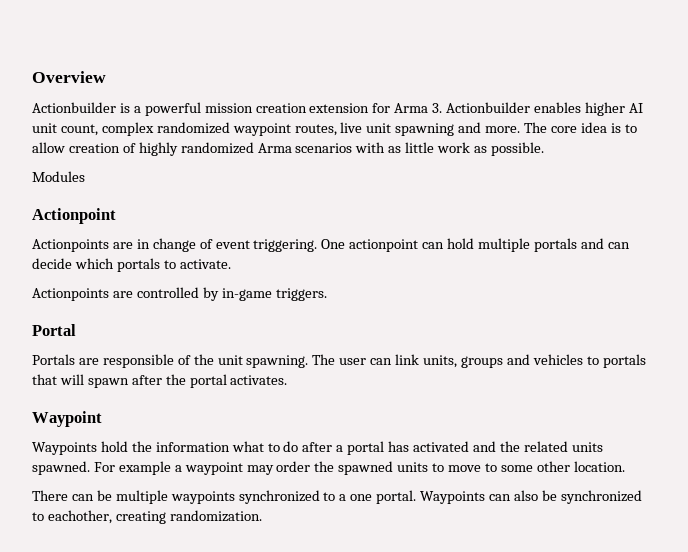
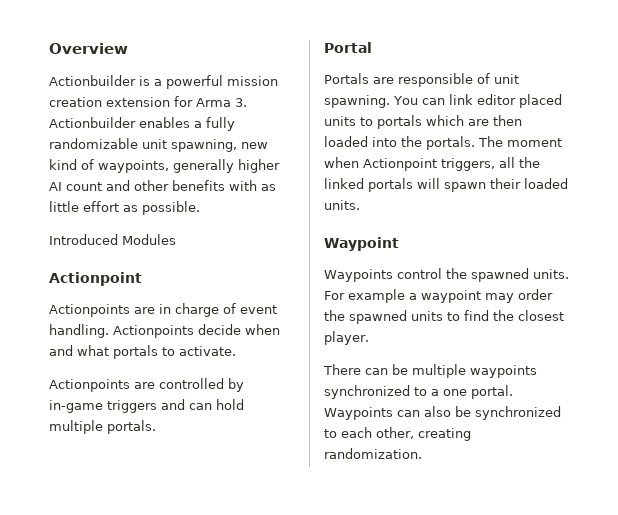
- Actionbuilder is a powerful mission creation extension for Arma 3. Actionbuilder enables higher AI unit count, complex randomized waypoint routes, live unit spawning and more. The core idea is to allow creation of highly randomized Arma scenarios with as little work as possible.
+ Actionbuilder is a powerful mission creation extension for Arma 3. Actionbuilder enables a fully randomizable unit spawning, new kind of waypoints, generally higher AI count and other benefits with as little effort as possible.
- Modules
+ Introduced Modules
- Actionpoints are in change of event triggering. One actionpoint can hold multiple portals and can decide which portals to activate.
+ Actionpoints are in charge of event handling. Actionpoints decide when and what portals to activate.
- Actionpoints are controlled by in-game triggers.
+ Actionpoints are controlled by in-game triggers and can hold multiple portals.
- Portals are responsible of the unit spawning.
+ Portals are responsible of unit spawning.
- The user can link units, groups and vehicles to portals that will spawn after the portal activates.
+ You can link editor placed units to portals which are then loaded into the portals. The moment when Actionpoint triggers, all the linked portals will spawn their loaded units.
  Waypoint
- Waypoints hold the information what to do after a portal has activated and the related units spawned.
+ Waypoints control the spawned units.
- For example a waypoint may order the spawned units to move to some other location.
+ For example a waypoint may order the spawned units to find the closest player.
- Waypoints can also be synchronized to eachother, creating randomization.
+ Waypoints can also be synchronized to each other, creating randomization.

